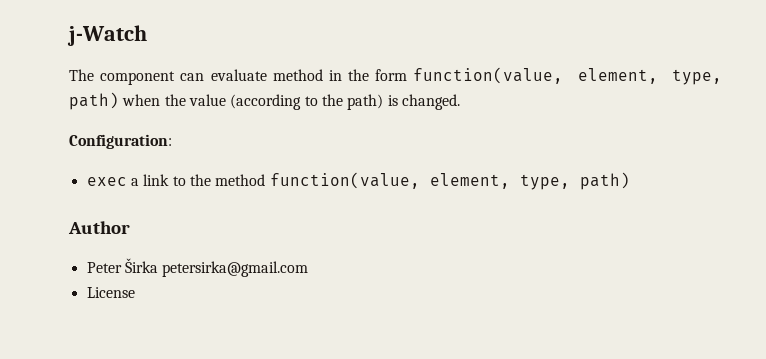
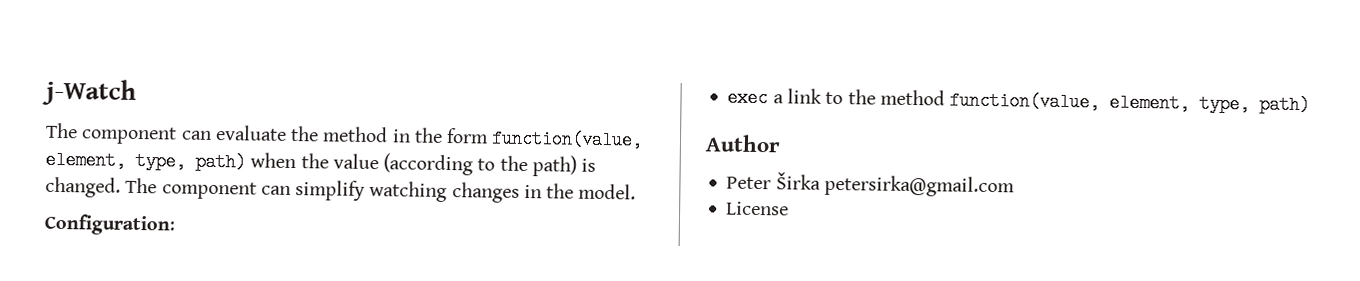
- The component can evaluate method in the form function(value, element, type, path) when the value (according to the path) is changed.
+ The component can evaluate the method in the form function(value, element, type, path) when the value (according to the path) is changed. The component can simplify watching changes in the model.

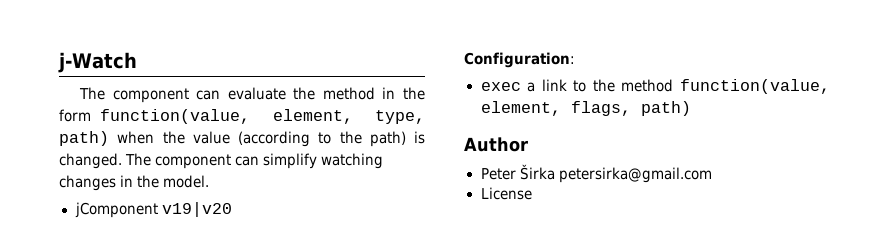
+ jComponent v19|v20
- exec a link to the method function(value, element, type, path)
+ exec a link to the method function(value, element, flags, path)

